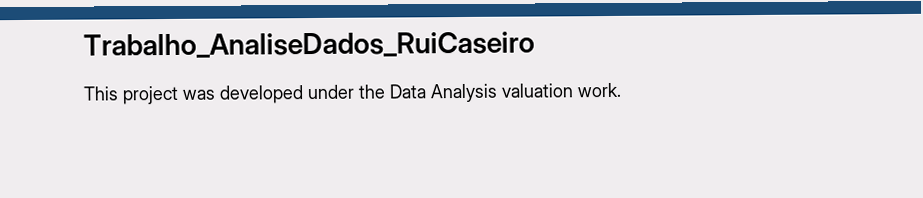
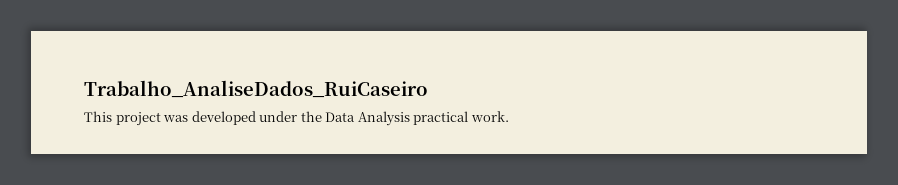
- This project was developed under the Data Analysis valuation work.
+ This project was developed under the Data Analysis practical work.

